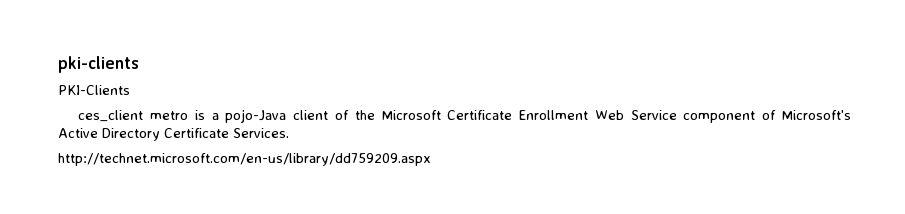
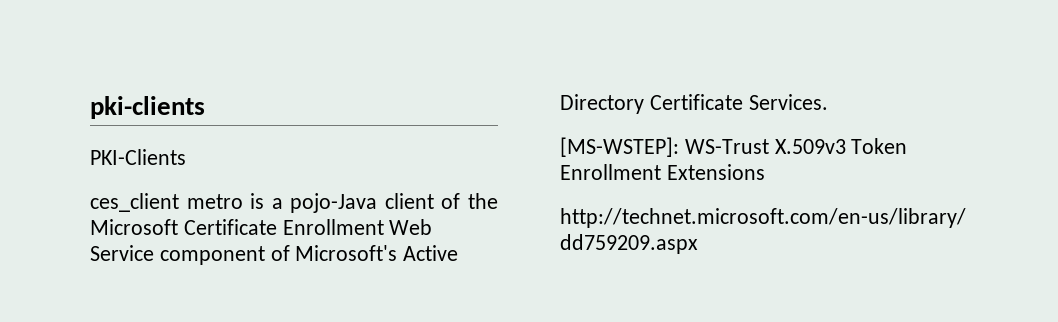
+ [MS-WSTEP]: WS-Trust X.509v3 Token Enrollment Extensions

